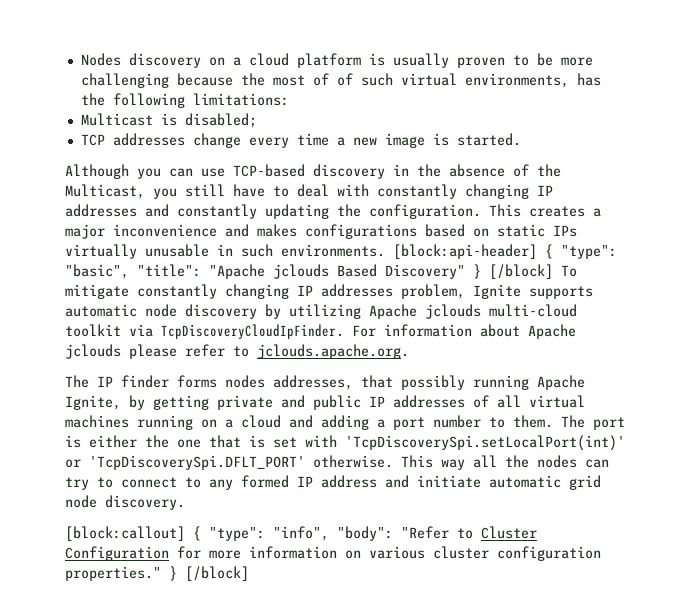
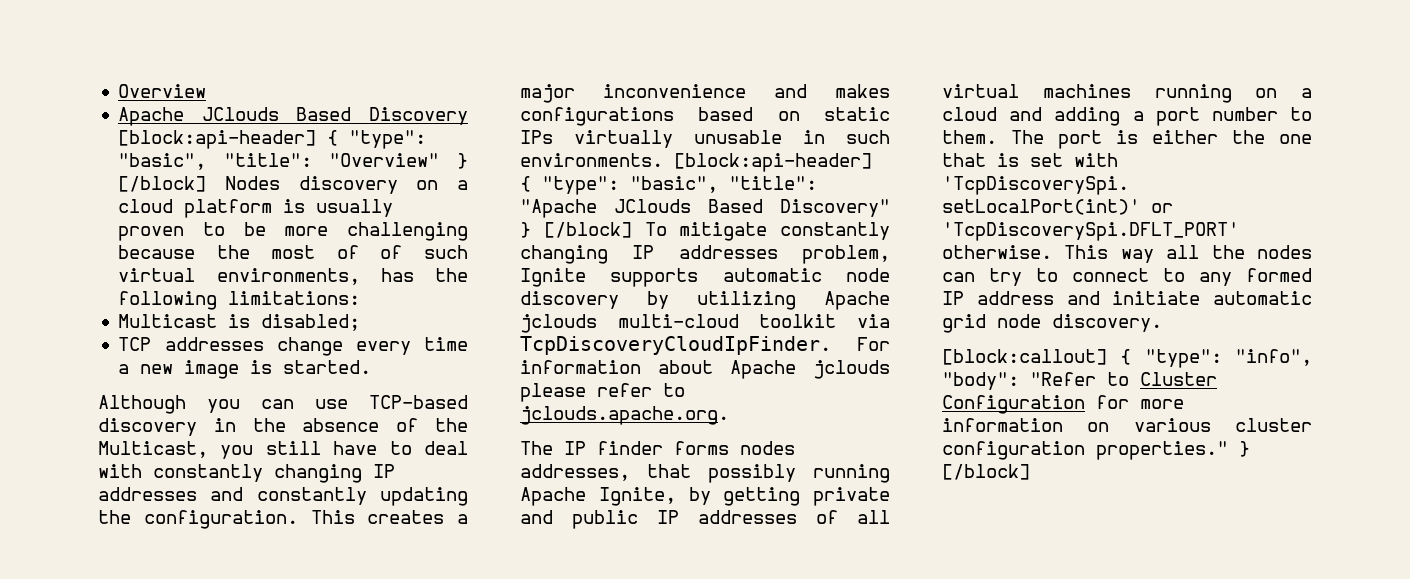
- Nodes discovery on a cloud platform is usually proven to be more challenging because the most of of such virtual environments, has the following limitations:
+ Overview
+ Apache JClouds Based Discovery [block:api-header] { "type": "basic", "title": "Overview" } [/block] Nodes discovery on a cloud platform is usually proven to be more challenging because the most of of such virtual environments, has the following limitations:
- [block:api-header] { "type": "basic", "title": "Apache jclouds Based Discovery" } [/block] To mitigate constantly changing IP addresses problem, Ignite supports automatic node discovery by utilizing Apache jclouds multi-cloud toolkit via TcpDiscoveryCloudIpFinder.
+ [block:api-header] { "type": "basic", "title": "Apache JClouds Based Discovery" } [/block] To mitigate constantly changing IP addresses problem, Ignite supports automatic node discovery by utilizing Apache jclouds multi-cloud toolkit via TcpDiscoveryCloudIpFinder.

